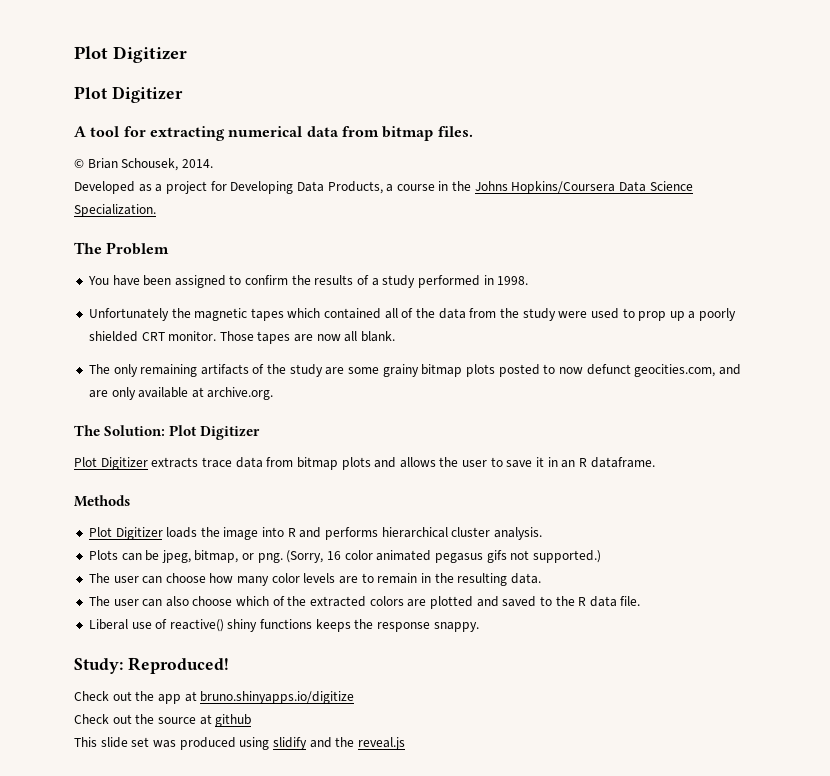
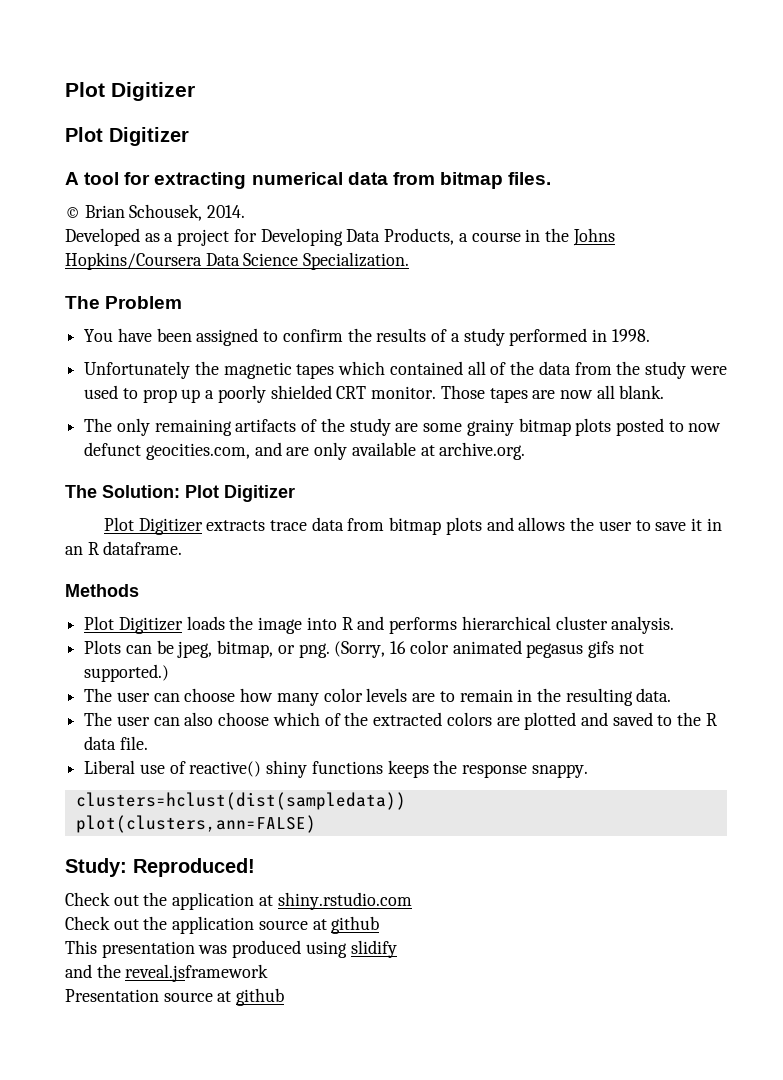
+ clusters=hclust(dist(sampledata))
+ plot(clusters,ann=FALSE)
- Check out the app at bruno.shinyapps.io/digitize
- Check out the source at github
+ Check out the application at shiny.rstudio.com
+ Check out the application source at github
- This slide set was produced using slidify and the reveal.js
+ This presentation was produced using slidify
+ and the reveal.jsframework
+ Presentation source at github

